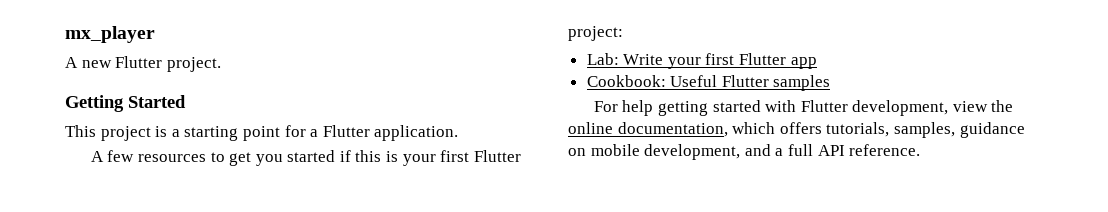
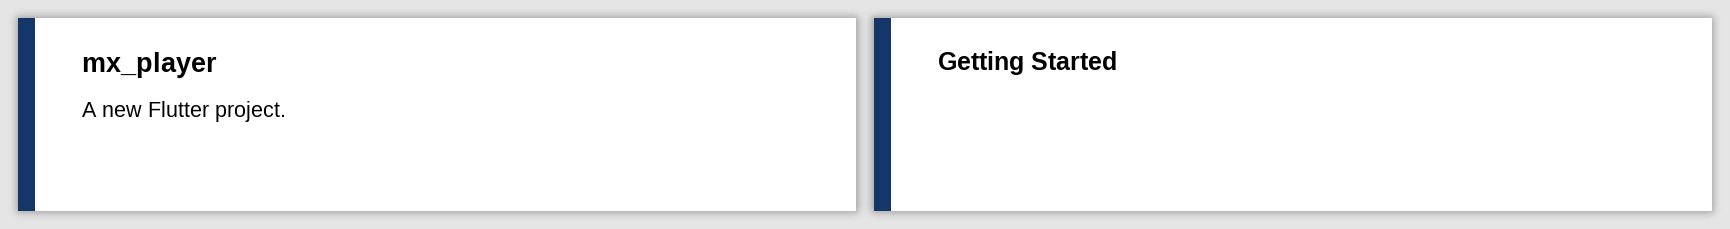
- This project is a starting point for a Flutter application.
- A few resources to get you started if this is your first Flutter project:
- Lab: Write your first Flutter app
- Cookbook: Useful Flutter samples
- For help getting started with Flutter development, view the online documentation, which offers tutorials, samples, guidance on mobile development, and a full API reference.

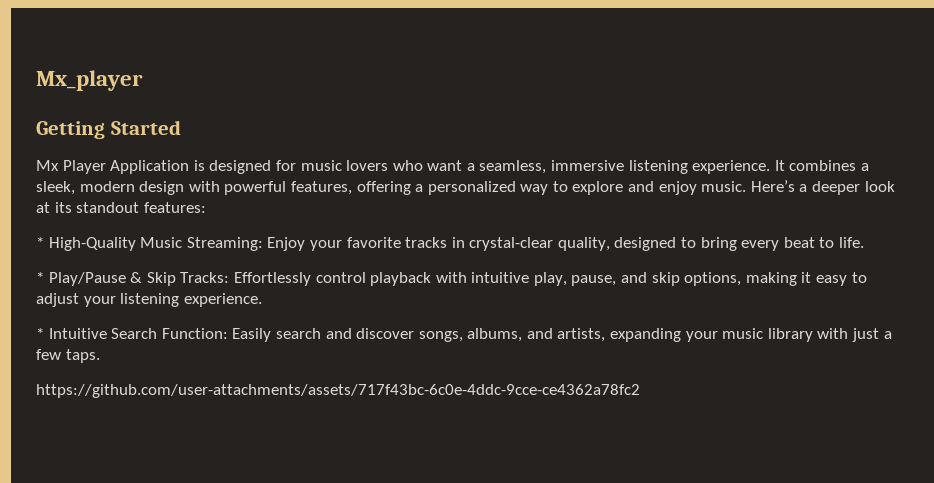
- mx_player
- A new Flutter project.
+ Mx_player
  Getting Started
+ Mx Player Application is designed for music lovers who want a seamless, immersive listening experience. It combines a sleek, modern design with powerful features, offering a personalized way to explore and enjoy music. Here’s a deeper look at its standout features:
+ * High-Quality Music Streaming: Enjoy your favorite tracks in crystal-clear quality, designed to bring every beat to life.
+ * Play/Pause & Skip Tracks: Effortlessly control playback with intuitive play, pause, and skip options, making it easy to adjust your listening experience.
+ * Intuitive Search Function: Easily search and discover songs, albums, and artists, expanding your music library with just a few taps.
+ https://github.com/user-attachments/assets/717f43bc-6c0e-4ddc-9cce-ce4362a78fc2

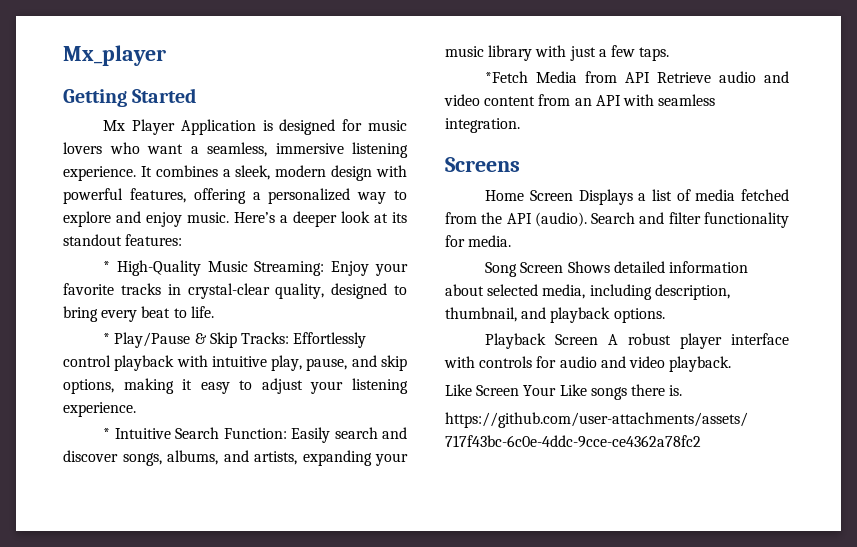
+ *Fetch Media from API Retrieve audio and video content from an API with seamless integration.
+ Screens
+ Home Screen Displays a list of media fetched from the API (audio). Search and filter functionality for media.
+ Song Screen Shows detailed information about selected media, including description, thumbnail, and playback options.
+ Playback Screen A robust player interface with controls for audio and video playback.
+ Like Screen Your Like songs there is.

